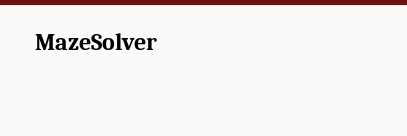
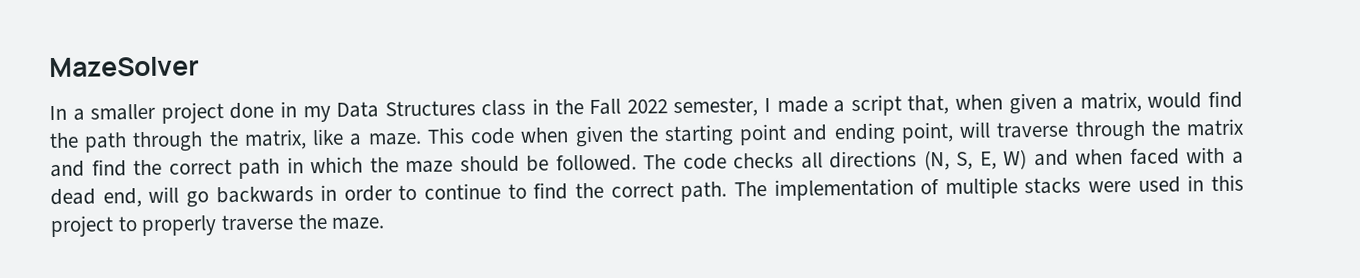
+ In a smaller project done in my Data Structures class in the Fall 2022 semester, I made a script that, when given a matrix, would find the path through the matrix, like a maze. This code when given the starting point and ending point, will traverse through the matrix and find the correct path in which the maze should be followed. The code checks all directions (N, S, E, W) and when faced with a dead end, will go backwards in order to continue to find the correct path. The implementation of multiple stacks were used in this project to properly traverse the maze.

